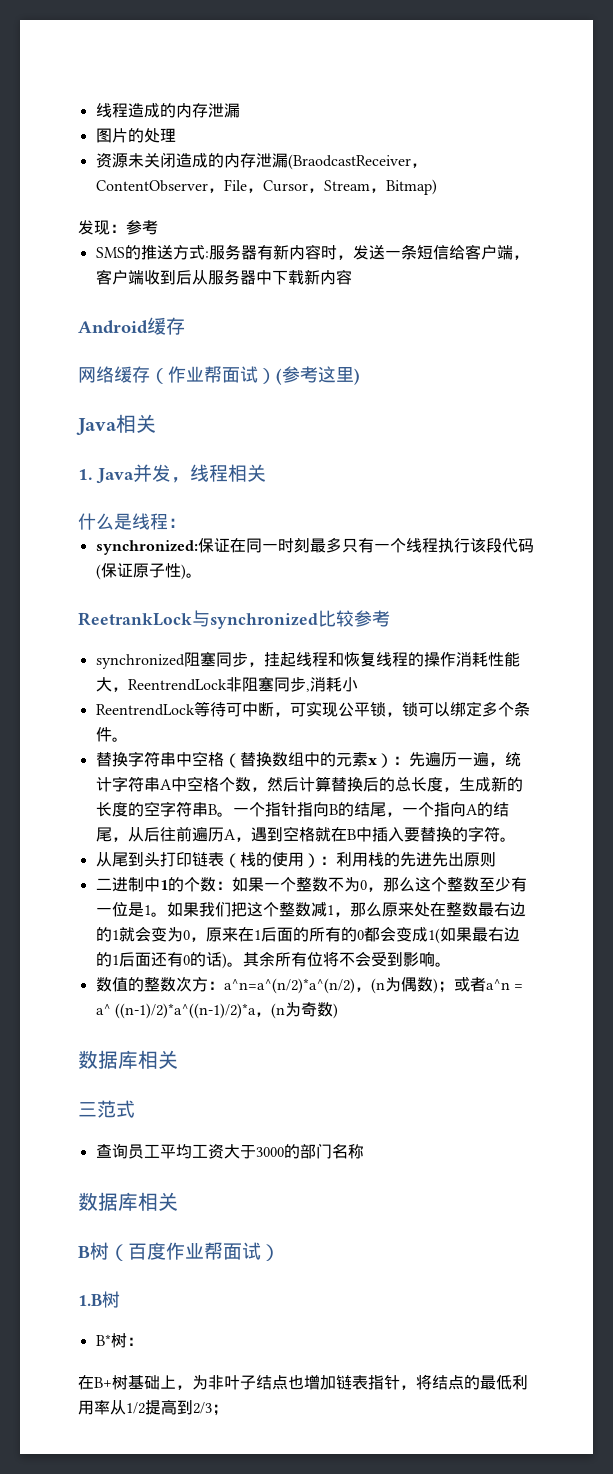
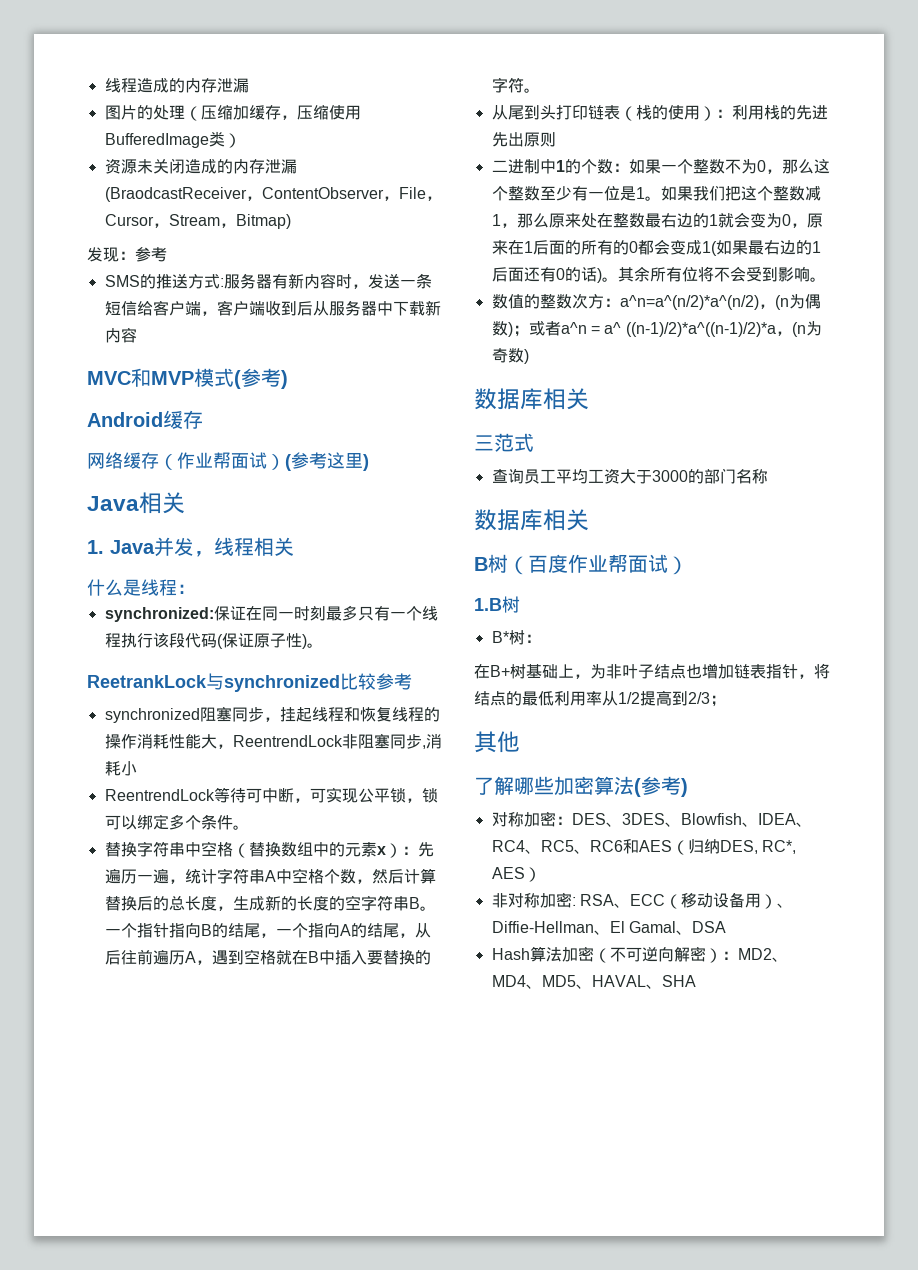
- 图片的处理
+ 图片的处理（压缩加缓存，压缩使用BufferedImage类）
+ MVC和MVP模式(参考)
+ 其他
+ 了解哪些加密算法(参考)
+ 对称加密：DES、3DES、Blowfish、IDEA、RC4、RC5、RC6和AES（归纳DES, RC*, AES）
+ 非对称加密: RSA、ECC（移动设备用）、Diffie-Hellman、El Gamal、DSA
+ Hash算法加密（不可逆向解密）：MD2、MD4、MD5、HAVAL、SHA

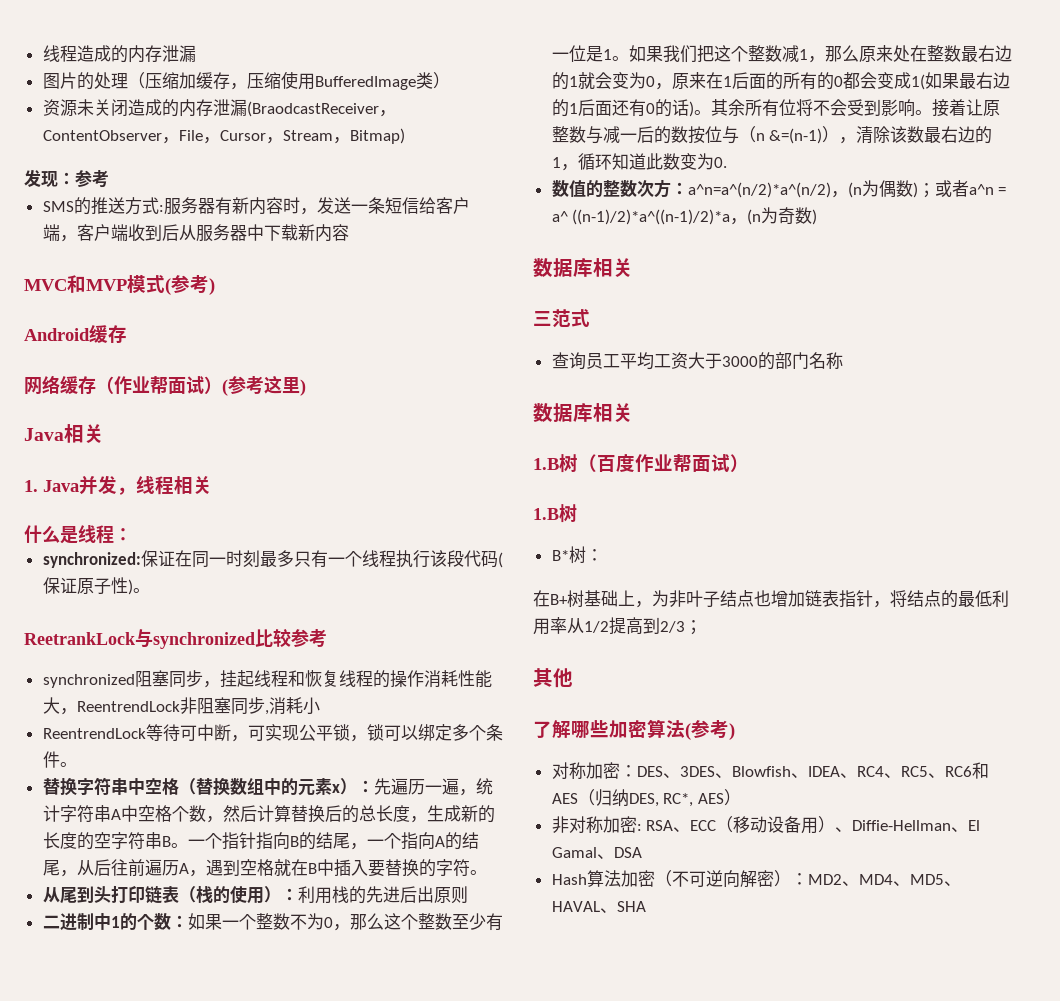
- 从尾到头打印链表（栈的使用）：利用栈的先进先出原则
+ 从尾到头打印链表（栈的使用）：利用栈的先进后出原则
+ 接着让原整数与减一后的数按位与（n &=(n-1)），清除该数最右边的1，循环知道此数变为0.
- B树（百度作业帮面试）
+ 1.B树（百度作业帮面试）

